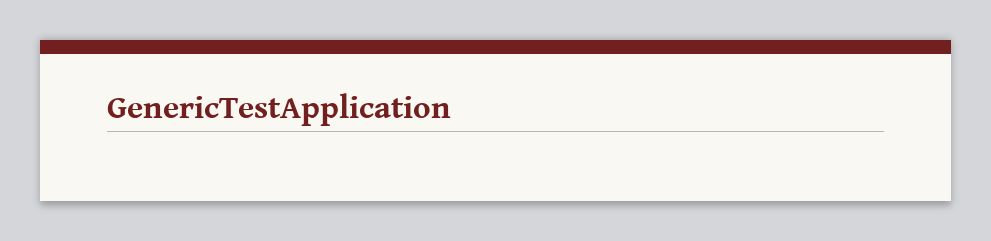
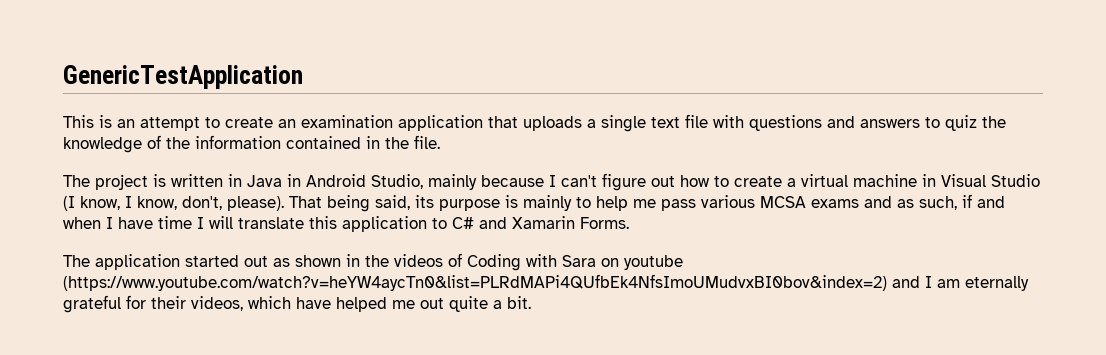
+ This is an attempt to create an examination application that uploads a single text file with questions and answers to quiz the knowledge of the information contained in the file.
+ The project is written in Java in Android Studio, mainly because I can't figure out how to create a virtual machine in Visual Studio (I know, I know, don't, please). That being said, its purpose is mainly to help me pass various MCSA exams and as such, if and when I have time I will translate this application to C# and Xamarin Forms.
+ The application started out as shown in the videos of Coding with Sara on youtube (https://www.youtube.com/watch?v=heYW4aycTn0&list=PLRdMAPi4QUfbEk4NfsImoUMudvxBI0bov&index=2) and I am eternally grateful for their videos, which have helped me out quite a bit.

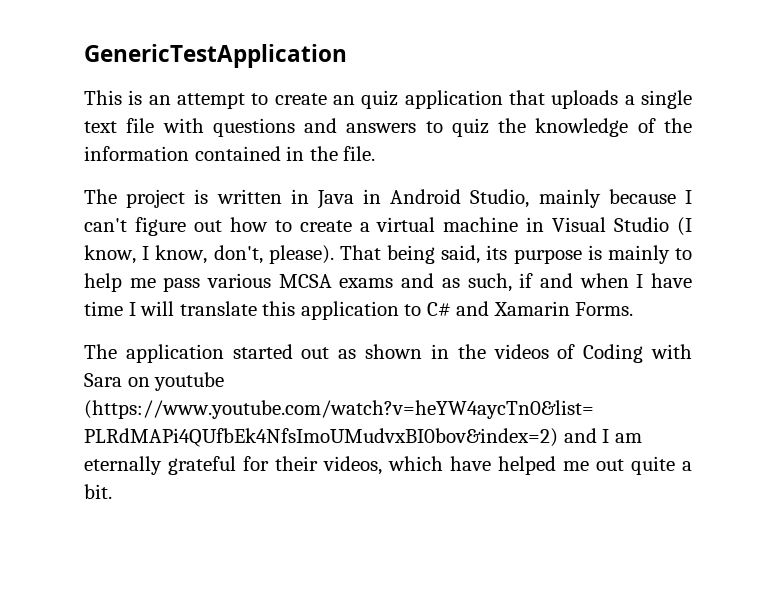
- This is an attempt to create an examination application that uploads a single text file with questions and answers to quiz the knowledge of the information contained in the file.
+ This is an attempt to create an quiz application that uploads a single text file with questions and answers to quiz the knowledge of the information contained in the file.

